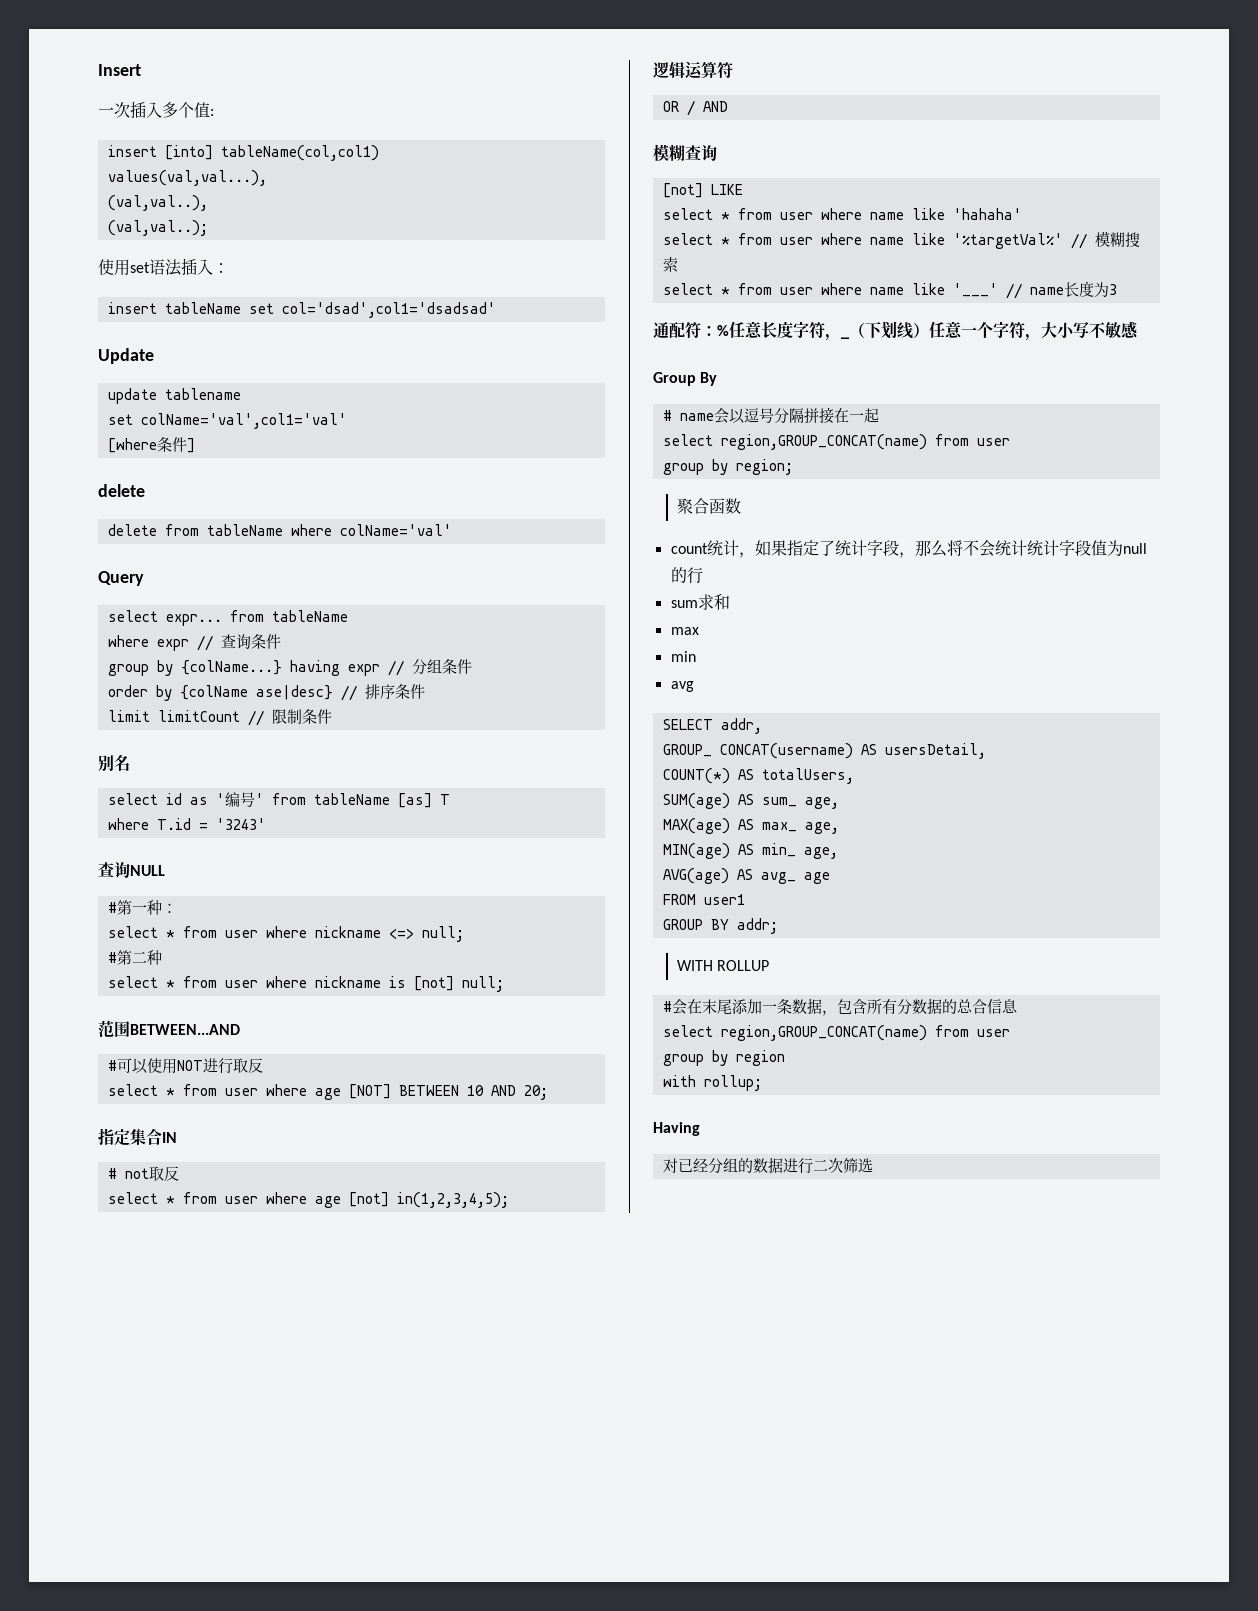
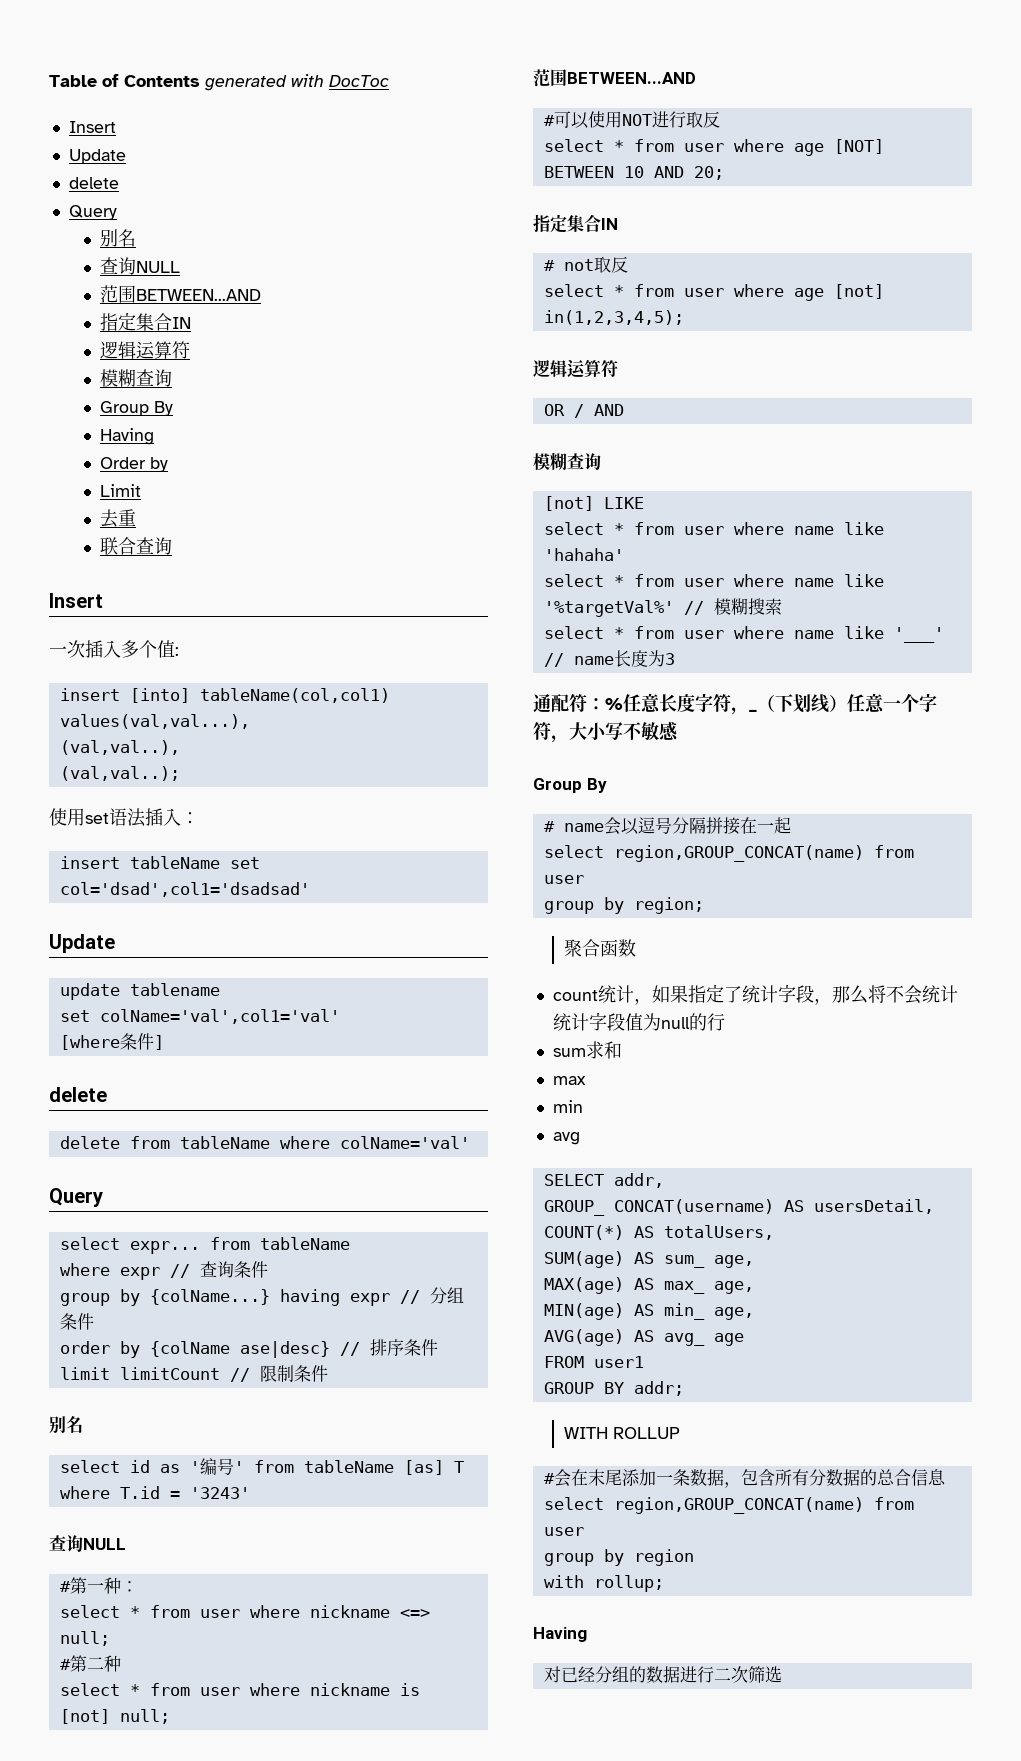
+ Table of Contents generated with DocToc
+ Insert
+ Update
+ delete
+ Query
+ 别名
+ 查询NULL
+ 范围BETWEEN...AND
+ 指定集合IN
+ 逻辑运算符
+ 模糊查询
+ Group By
+ Having
+ Order by
+ Limit
+ 去重
+ 联合查询

